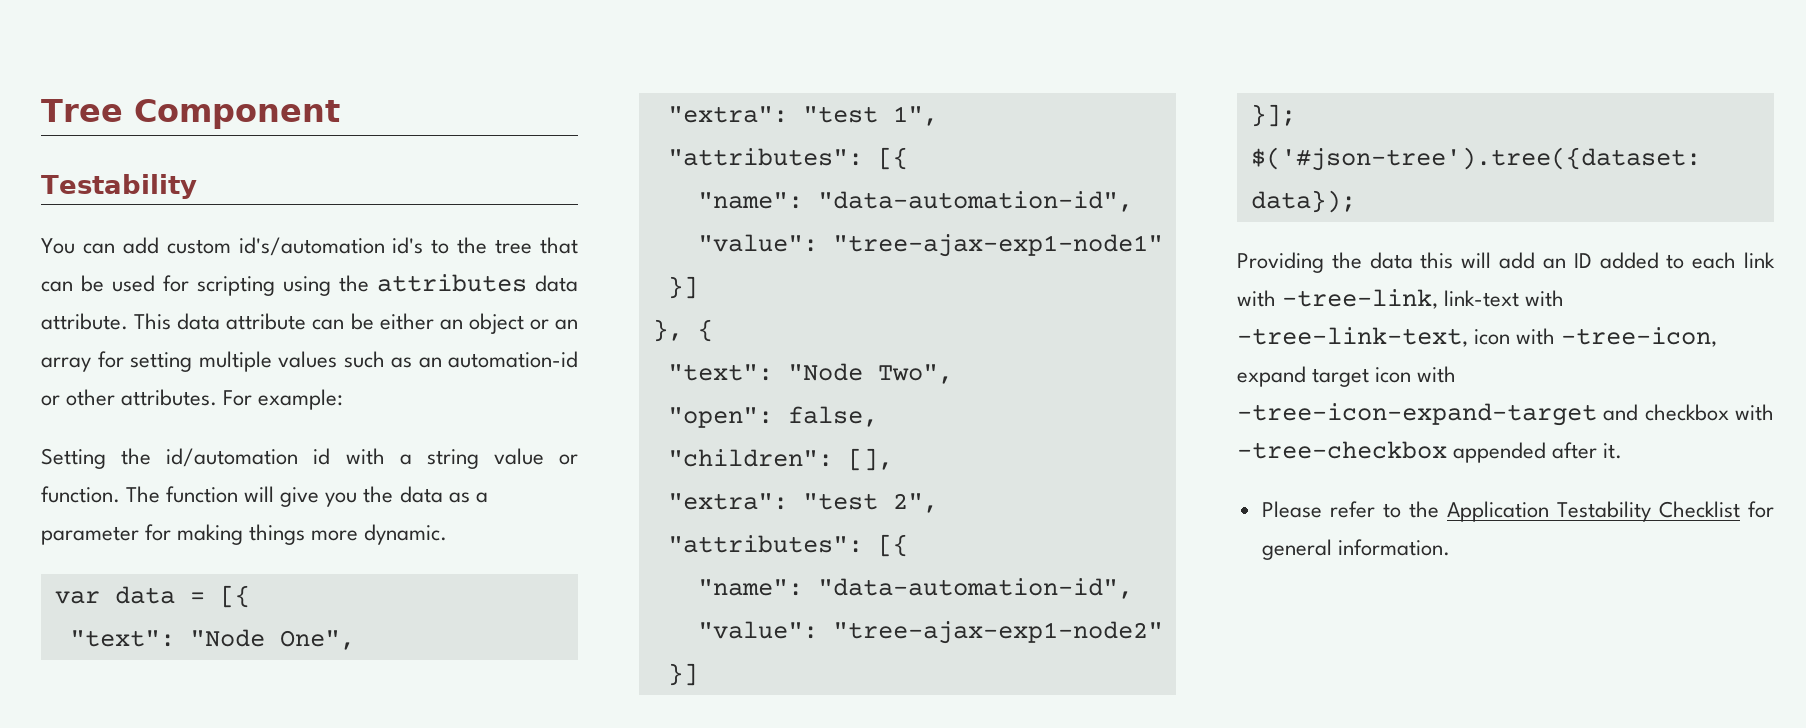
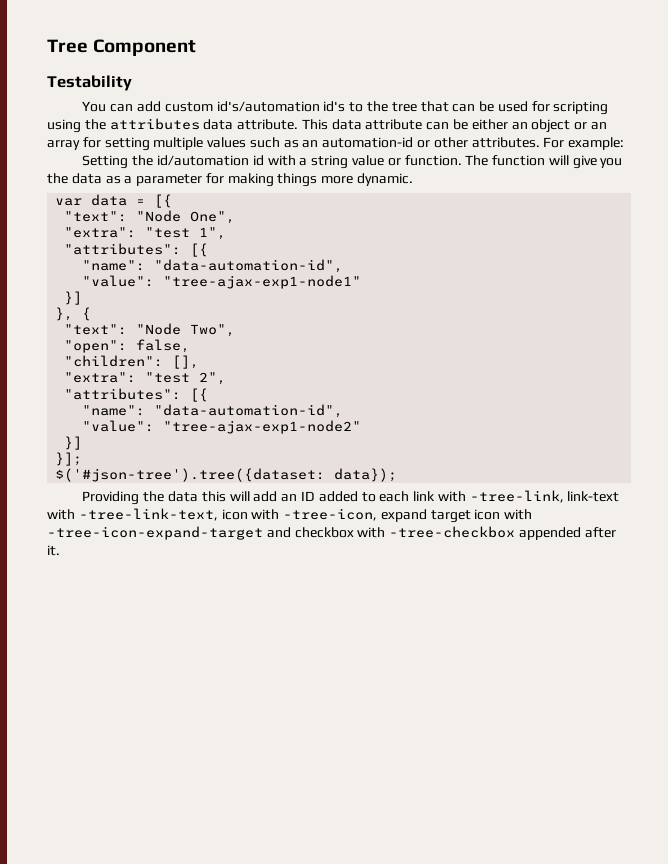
- Please refer to the Application Testability Checklist for general information.

